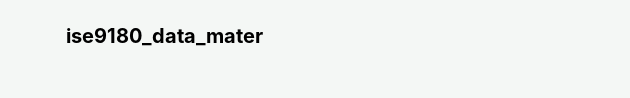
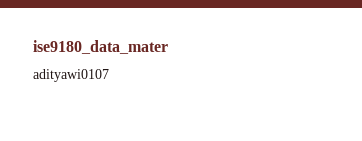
+ adityawi0107

